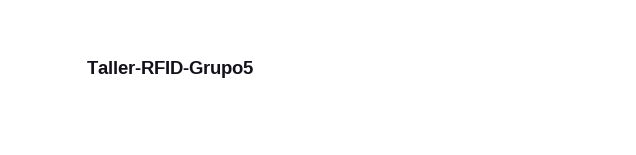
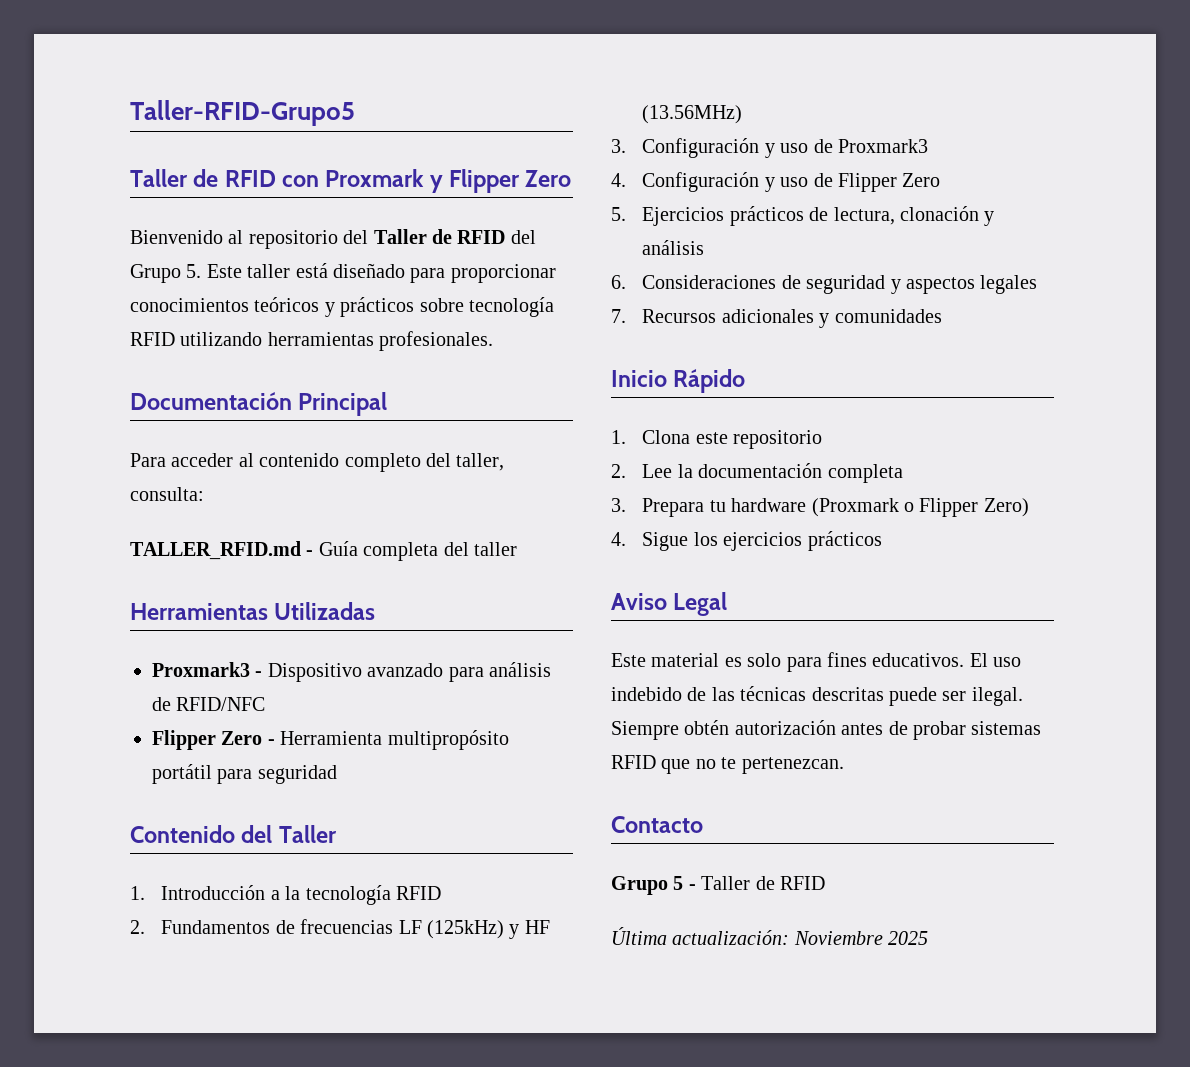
+ Taller de RFID con Proxmark y Flipper Zero
+ Bienvenido al repositorio del Taller de RFID del Grupo 5. Este taller está diseñado para proporcionar conocimientos teóricos y prácticos sobre tecnología RFID utilizando herramientas profesionales.
+ Documentación Principal
+ Para acceder al contenido completo del taller, consulta:
+ TALLER_RFID.md - Guía completa del taller
+ Herramientas Utilizadas
+ Proxmark3 - Dispositivo avanzado para análisis de RFID/NFC
+ Flipper Zero - Herramienta multipropósito portátil para seguridad
+ Contenido del Taller
+ 1. Introducción a la tecnología RFID
+ 2. Fundamentos de frecuencias LF (125kHz) y HF (13.56MHz)
+ 3. Configuración y uso de Proxmark3
+ 4. Configuración y uso de Flipper Zero
+ 5. Ejercicios prácticos de lectura, clonación y análisis
+ 6. Consideraciones de seguridad y aspectos legales
+ 7. Recursos adicionales y comunidades
+ Inicio Rápido
+ 1. Clona este repositorio
+ 2. Lee la documentación completa
+ 3. Prepara tu hardware (Proxmark o Flipper Zero)
+ 4. Sigue los ejercicios prácticos
+ Aviso Legal
+ Este material es solo para fines educativos. El uso indebido de las técnicas descritas puede ser ilegal. Siempre obtén autorización antes de probar sistemas RFID que no te pertenezcan.
+ Contacto
+ Grupo 5 - Taller de RFID
+ Última actualización: Noviembre 2025

